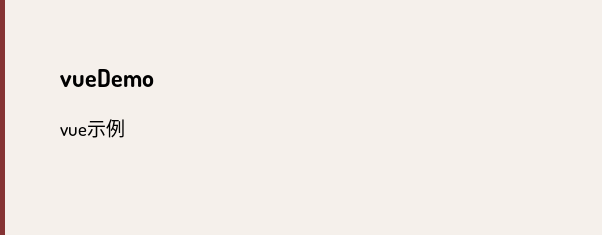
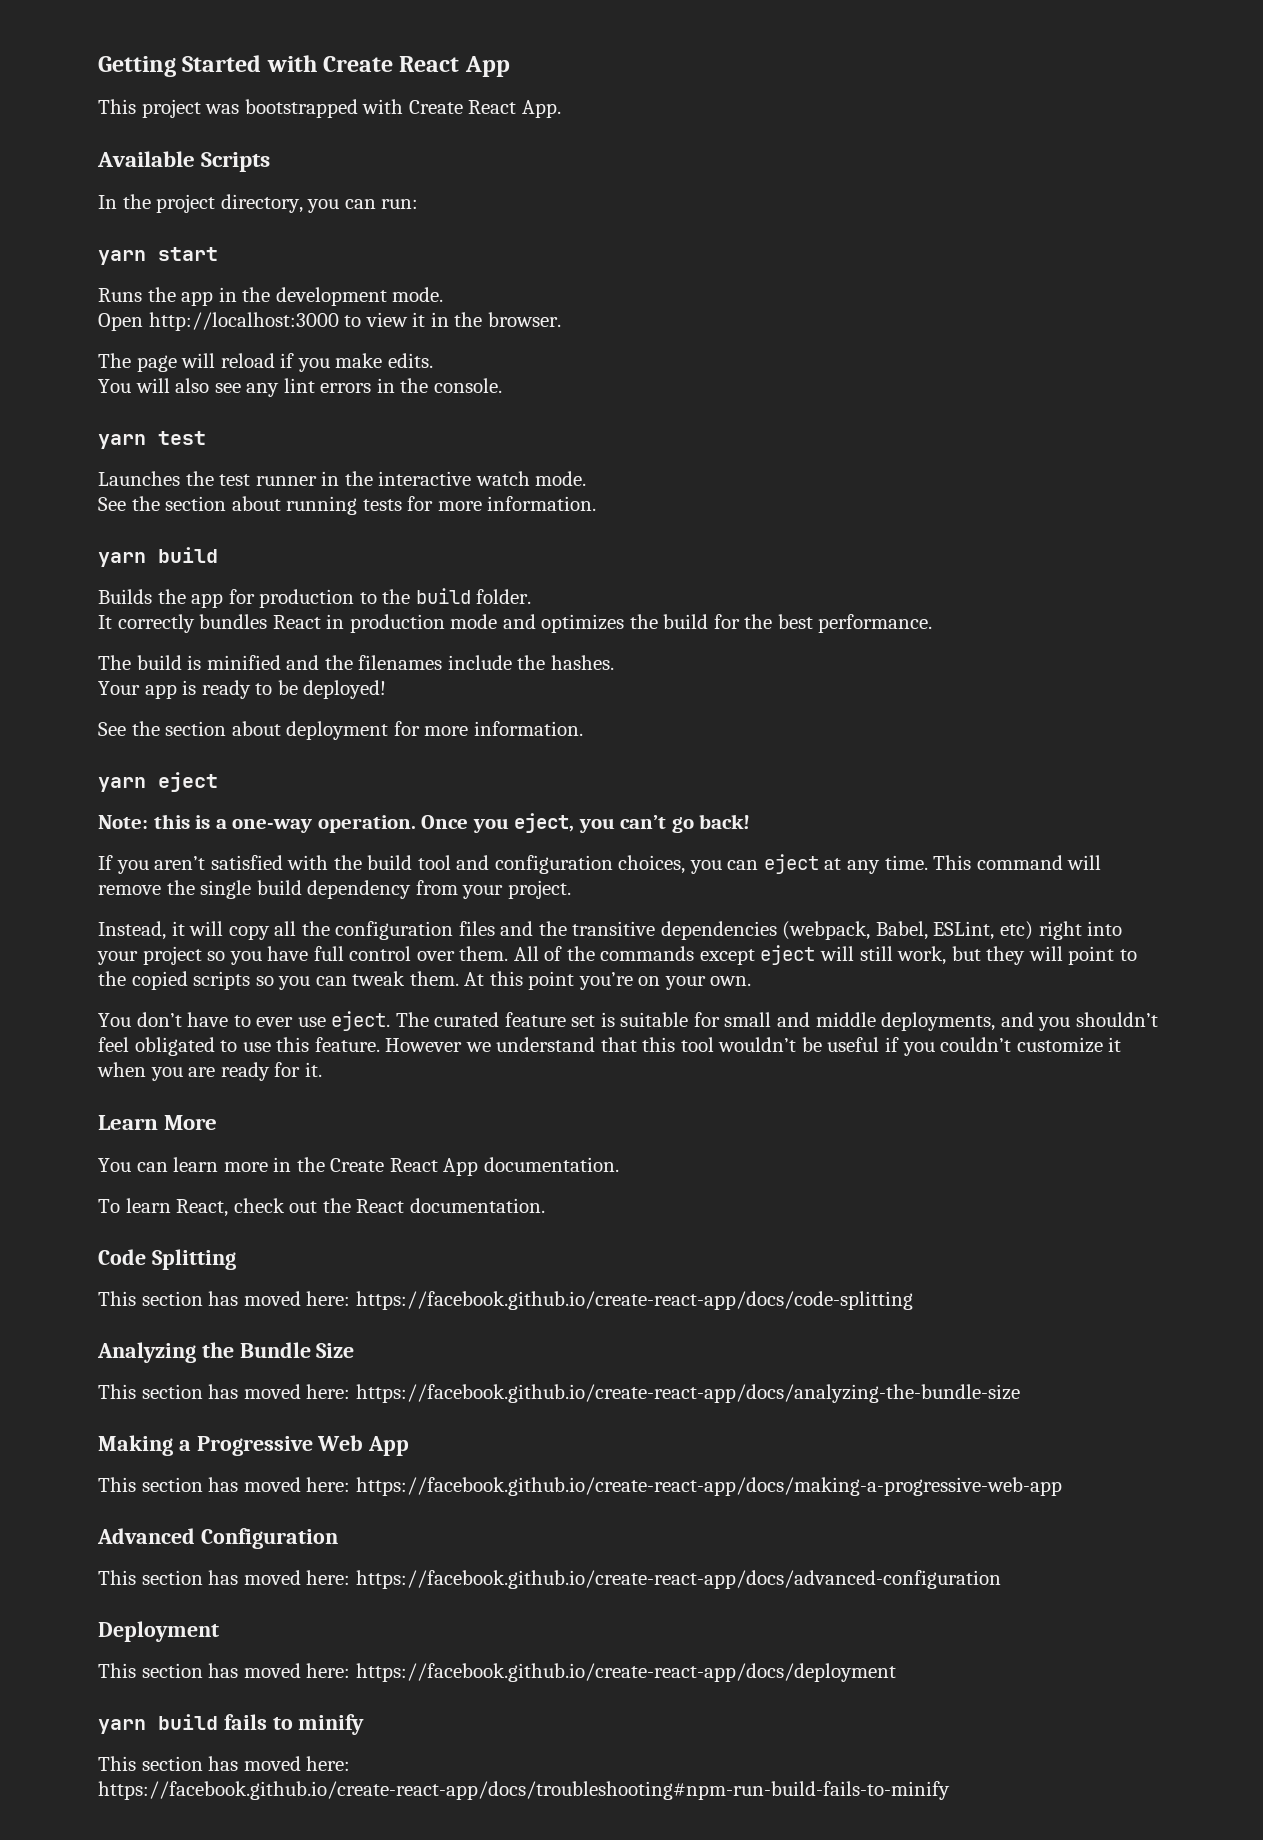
- vueDemo
- vue示例
+ Getting Started with Create React App
+ This project was bootstrapped with Create React App.
+ Available Scripts
+ In the project directory, you can run:
+ yarn start
+ Runs the app in the development mode.
+ Open http://localhost:3000 to view it in the browser.
+ The page will reload if you make edits.
+ You will also see any lint errors in the console.
+ yarn test
+ Launches the test runner in the interactive watch mode.
+ See the section about running tests for more information.
+ yarn build
+ Builds the app for production to the build folder.
+ It correctly bundles React in production mode and optimizes the build for the best performance.
+ The build is minified and the filenames include the hashes.
+ Your app is ready to be deployed!
+ See the section about deployment for more information.
+ yarn eject
+ Note: this is a one-way operation. Once you eject, you can’t go back!
+ If you aren’t satisfied with the build tool and configuration choices, you can eject at any time. This command will remove the single build dependency from your project.
+ Instead, it will copy all the configuration files and the transitive dependencies (webpack, Babel, ESLint, etc) right into your project so you have full control over them. All of the commands except eject will still work, but they will point to the copied scripts so you can tweak them. At this point you’re on your own.
+ You don’t have to ever use eject. The curated feature set is suitable for small and middle deployments, and you shouldn’t feel obligated to use this feature. However we understand that this tool wouldn’t be useful if you couldn’t customize it when you are ready for it.
+ Learn More
+ You can learn more in the Create React App documentation.
+ To learn React, check out the React documentation.
+ Code Splitting
+ This section has moved here: https://facebook.github.io/create-react-app/docs/code-splitting
+ Analyzing the Bundle Size
+ This section has moved here: https://facebook.github.io/create-react-app/docs/analyzing-the-bundle-size
+ Making a Progressive Web App
+ This section has moved here: https://facebook.github.io/create-react-app/docs/making-a-progressive-web-app
+ Advanced Configuration
+ This section has moved here: https://facebook.github.io/create-react-app/docs/advanced-configuration
+ Deployment
+ This section has moved here: https://facebook.github.io/create-react-app/docs/deployment
+ yarn build fails to minify
+ This section has moved here: https://facebook.github.io/create-react-app/docs/troubleshooting#npm-run-build-fails-to-minify

